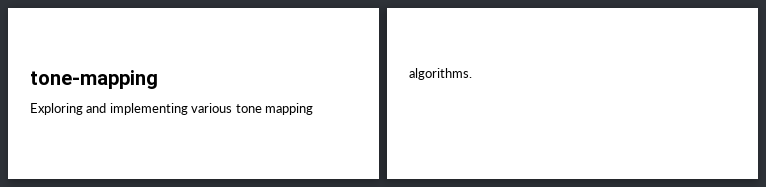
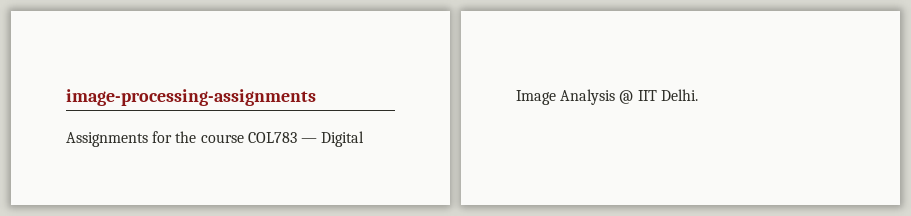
- tone-mapping
- Exploring and implementing various tone mapping algorithms.
+ image-processing-assignments
+ Assignments for the course COL783 — Digital Image Analysis @ IIT Delhi.

